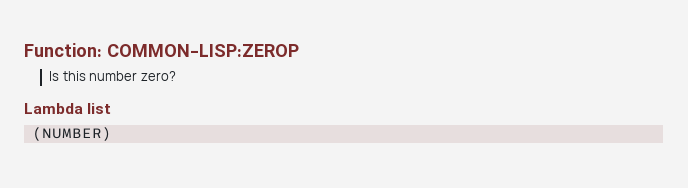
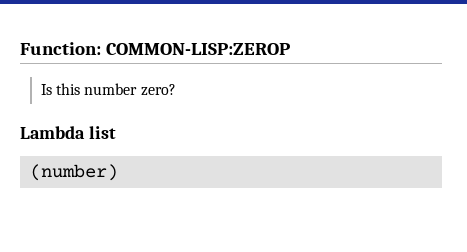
- (NUMBER)
+ (number)

